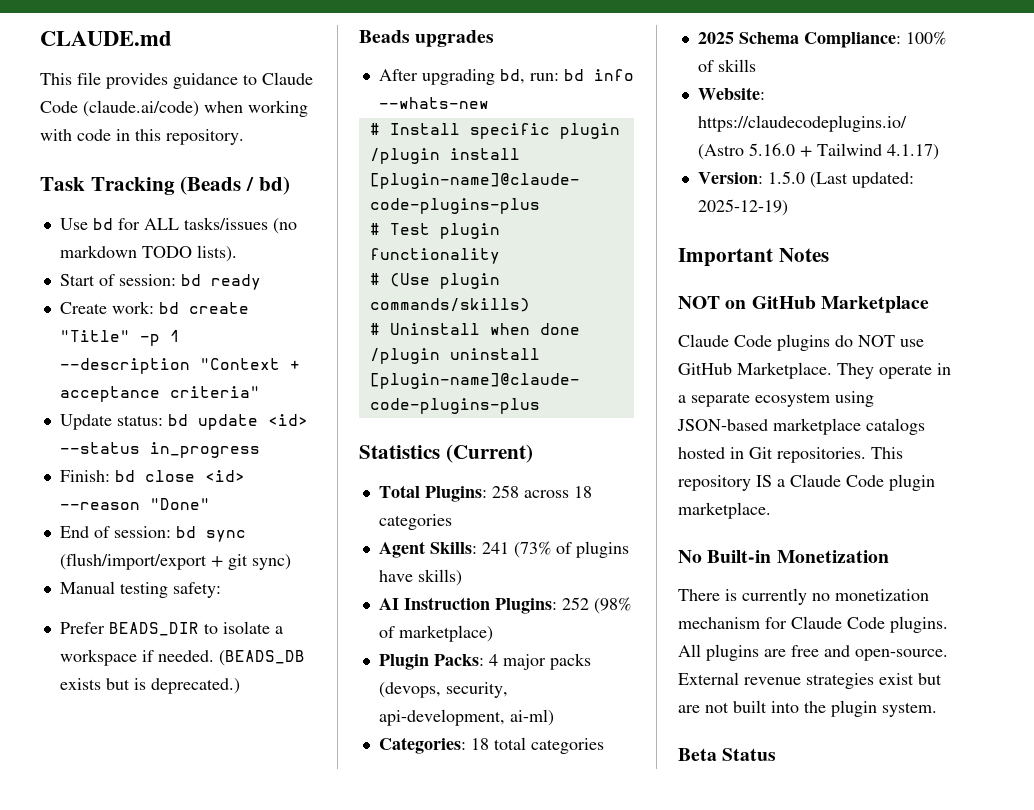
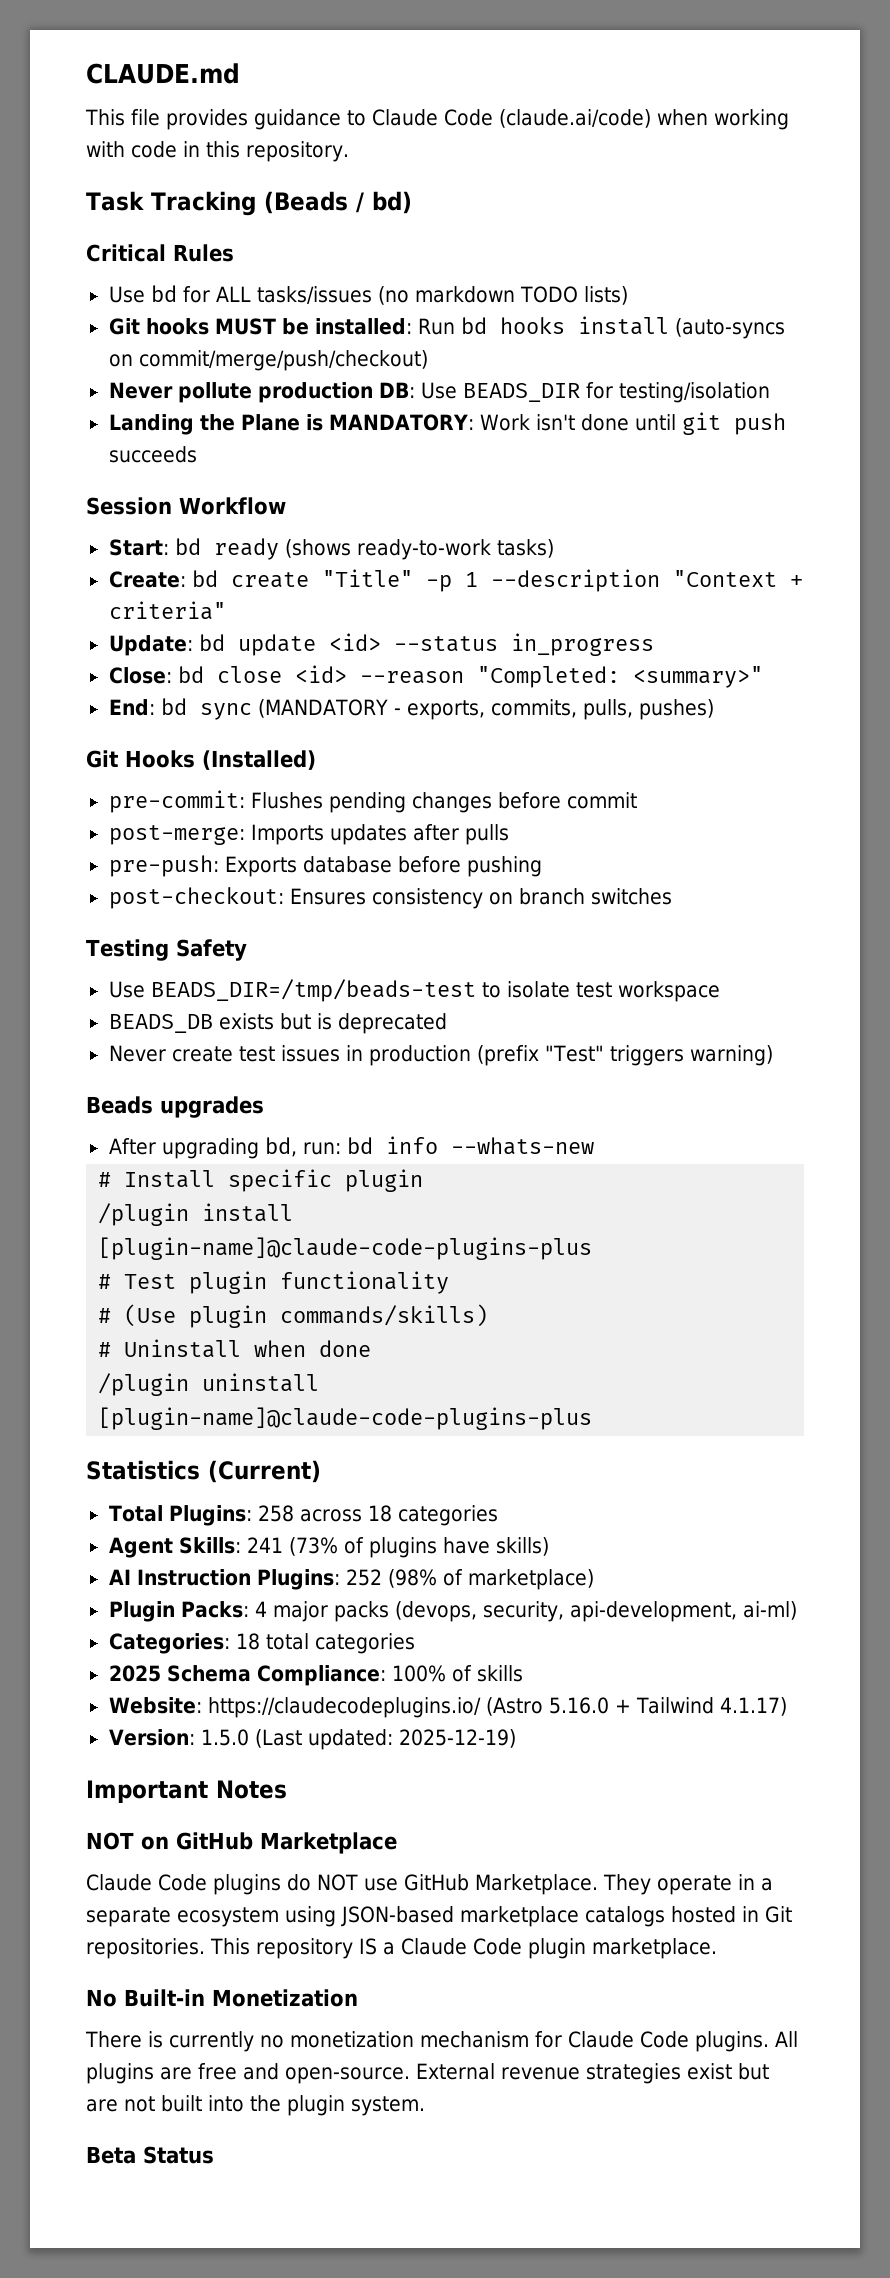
+ Critical Rules
- Use bd for ALL tasks/issues (no markdown TODO lists).
- Start of session: bd ready
- Create work: bd create "Title" -p 1 --description "Context + acceptance criteria"
+ Use bd for ALL tasks/issues (no markdown TODO lists)
+ Git hooks MUST be installed: Run bd hooks install (auto-syncs on commit/merge/push/checkout)
+ Never pollute production DB: Use BEADS_DIR for testing/isolation
+ Landing the Plane is MANDATORY: Work isn't done until git push succeeds
+ Session Workflow
+ Start: bd ready (shows ready-to-work tasks)
+ Create: bd create "Title" -p 1 --description "Context + criteria"
- Update status: bd update <id> --status in_progress
+ Update: bd update <id> --status in_progress
- Finish: bd close <id> --reason "Done"
- End of session: bd sync (flush/import/export + git sync)
- Manual testing safety:
- Prefer BEADS_DIR to isolate a workspace if needed. (BEADS_DB exists but is deprecated.)
+ Close: bd close <id> --reason "Completed: <summary>"
+ End: bd sync (MANDATORY - exports, commits, pulls, pushes)
+ Git Hooks (Installed)
+ pre-commit: Flushes pending changes before commit
+ post-merge: Imports updates after pulls
+ pre-push: Exports database before pushing
+ post-checkout: Ensures consistency on branch switches
+ Testing Safety
+ Use BEADS_DIR=/tmp/beads-test to isolate test workspace
+ BEADS_DB exists but is deprecated
+ Never create test issues in production (prefix "Test" triggers warning)

